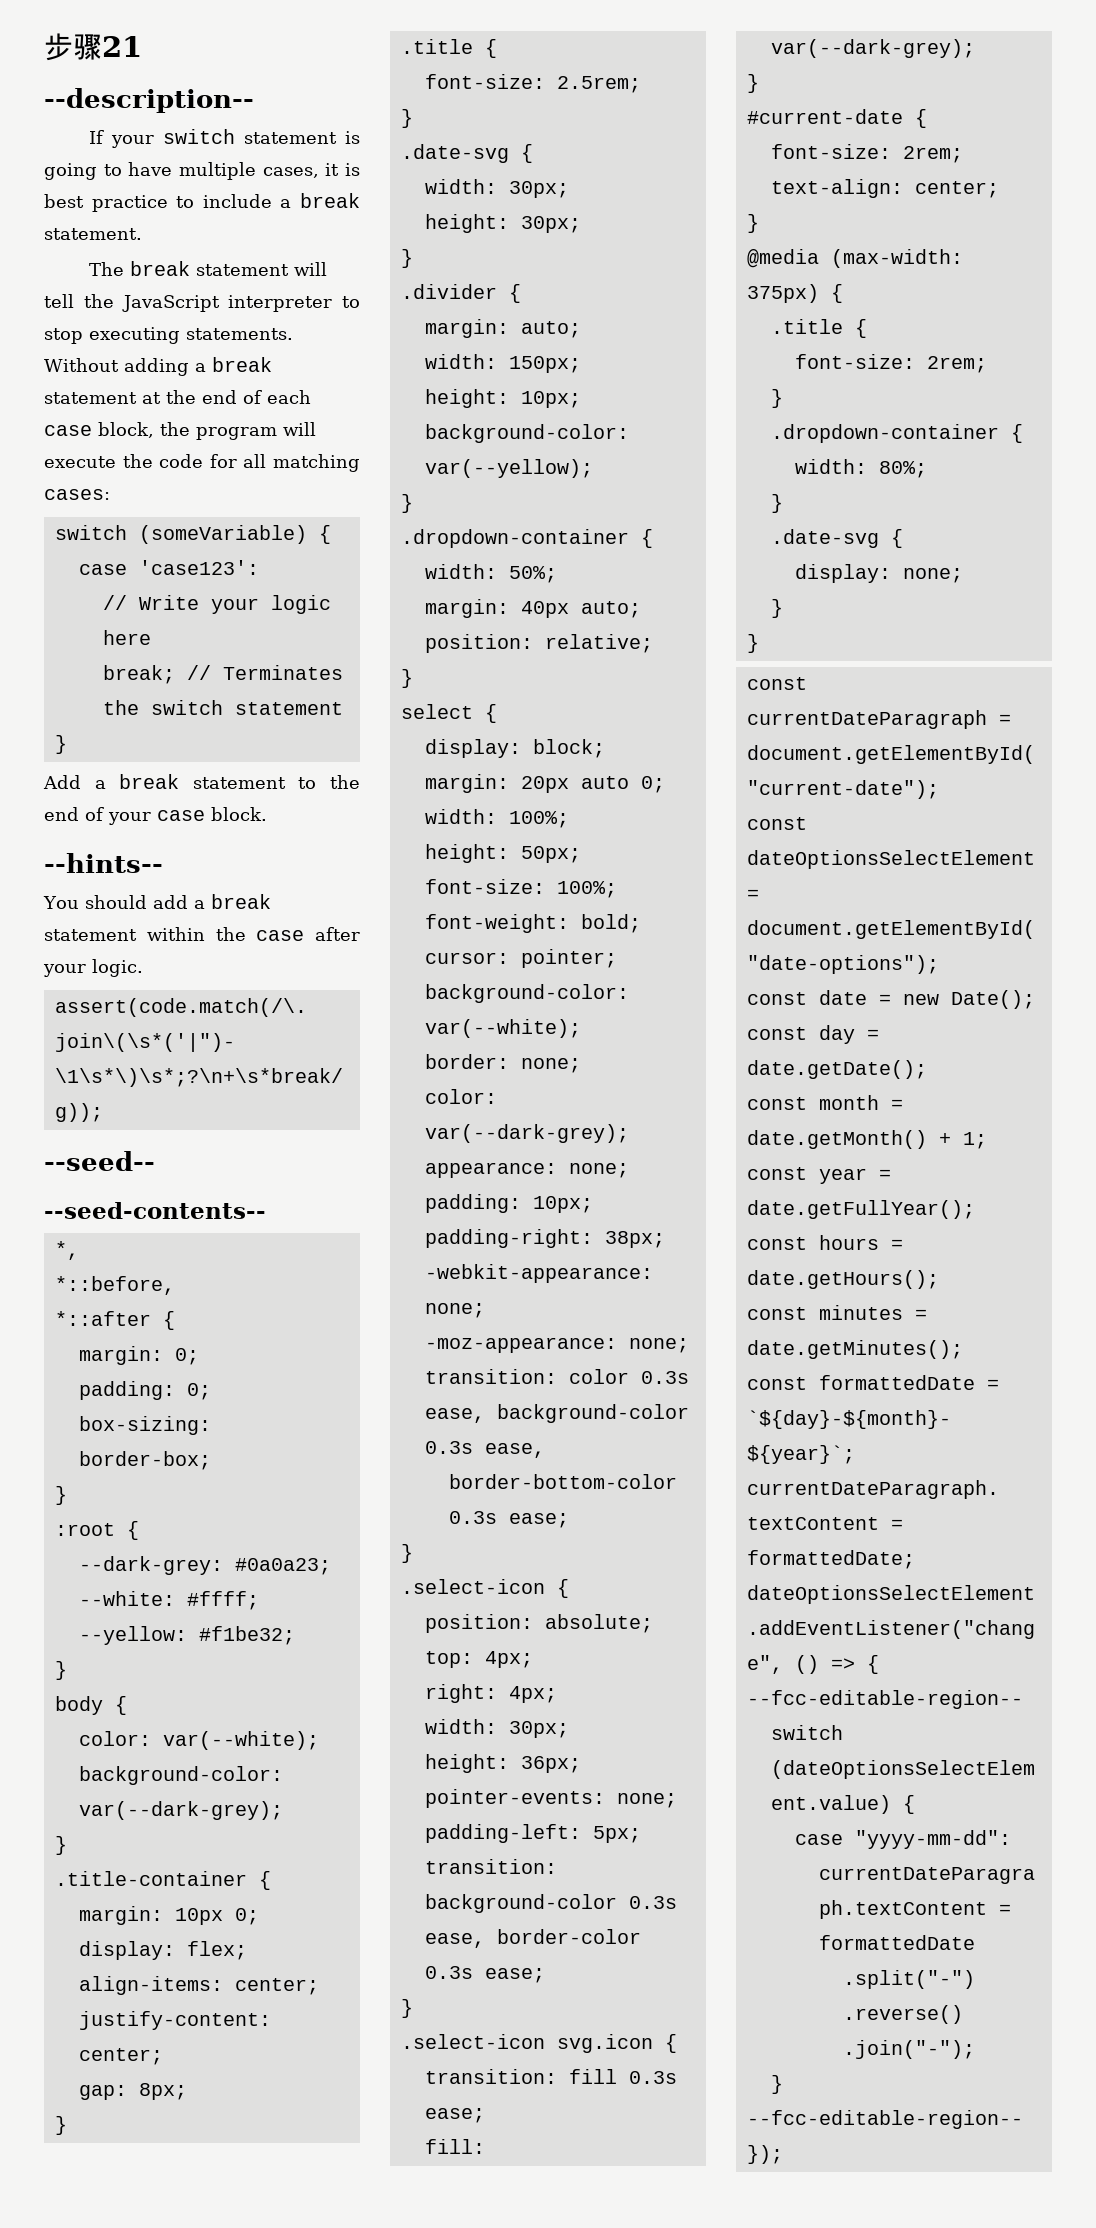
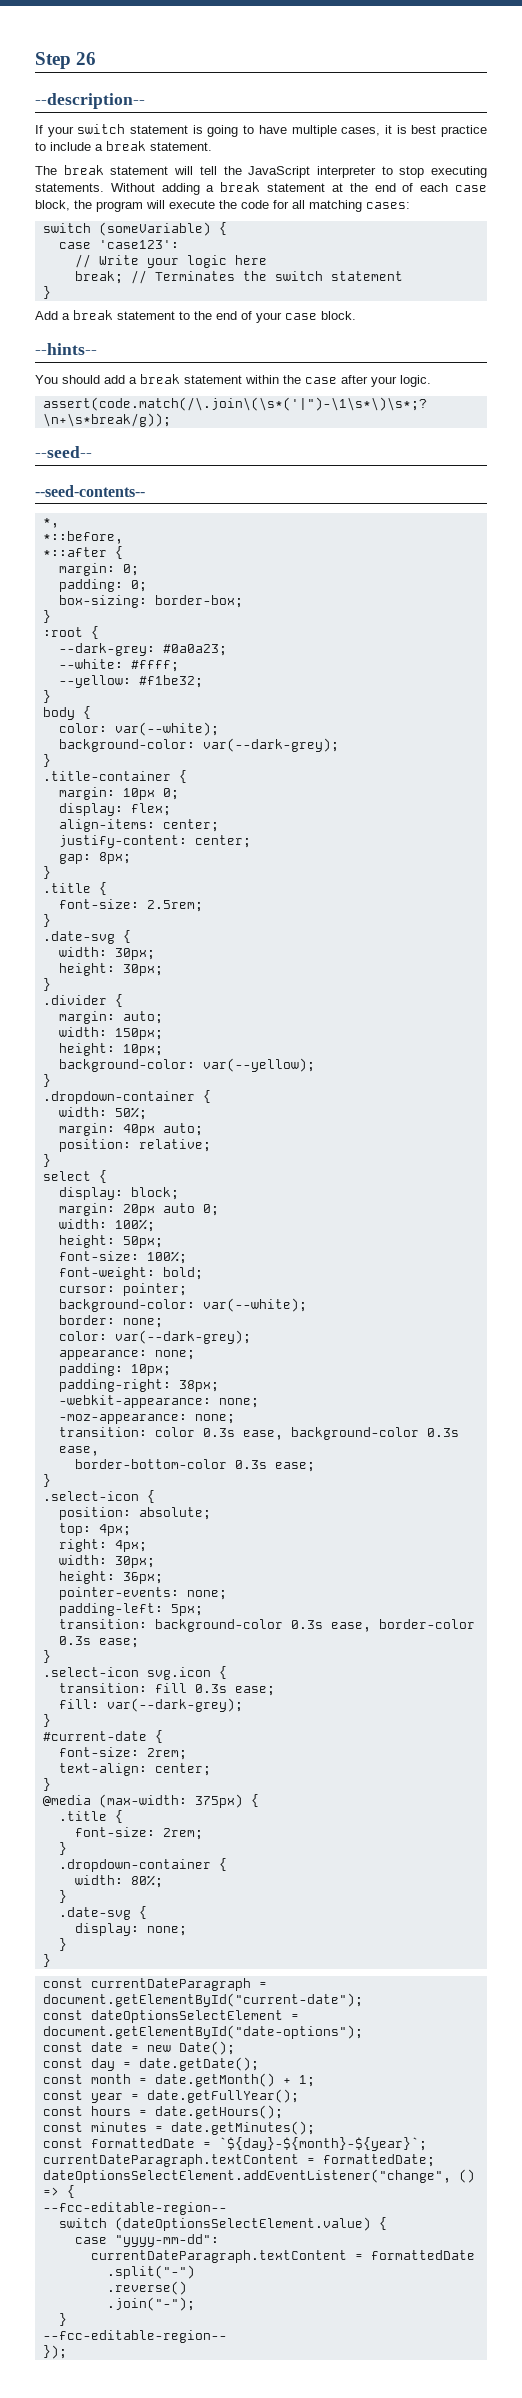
- 步骤21
+ Step 26

